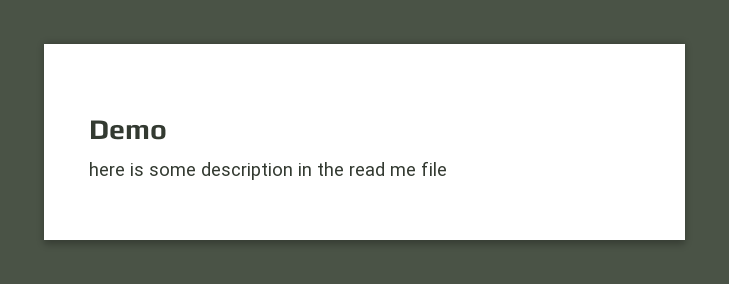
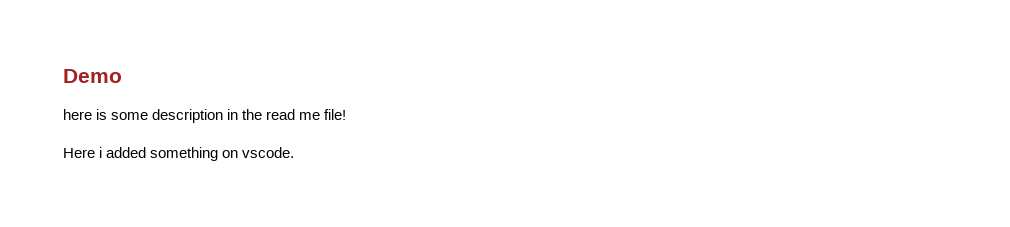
- here is some description in the read me file
+ here is some description in the read me file!
+ Here i added something on vscode.

